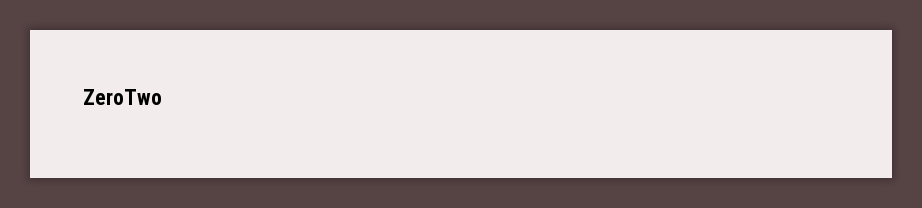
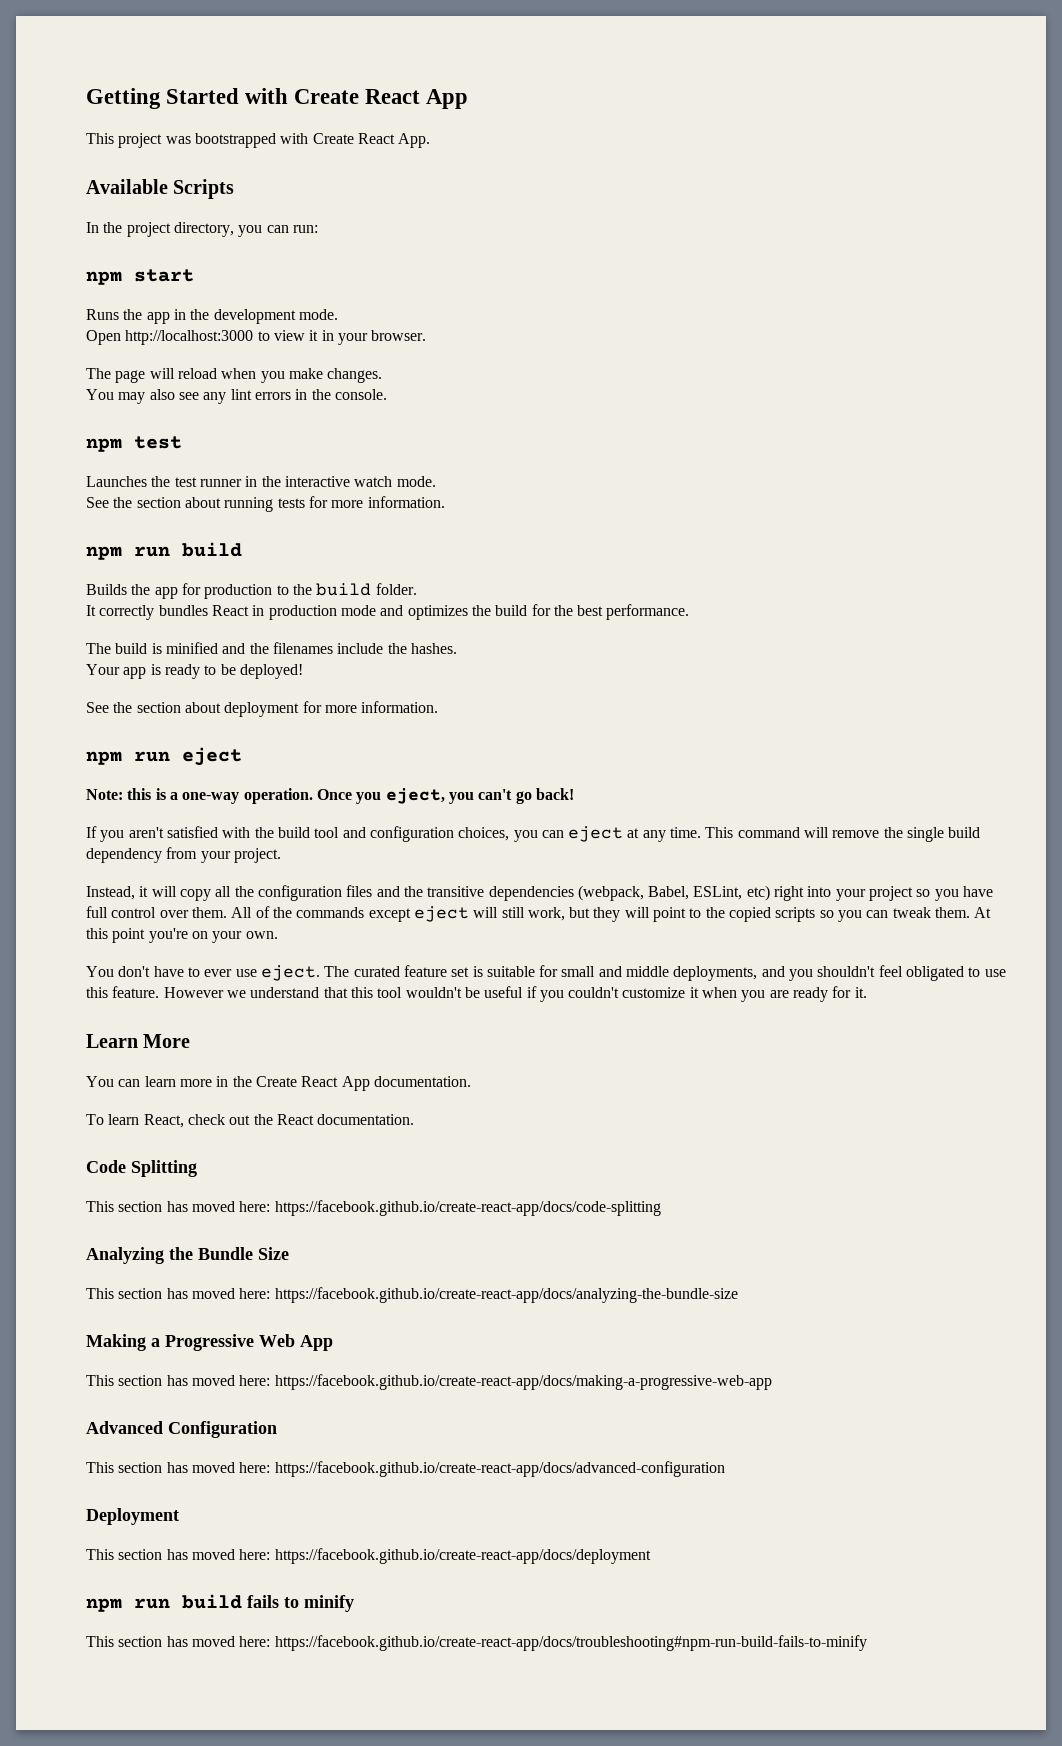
- ZeroTwo
+ Getting Started with Create React App
+ This project was bootstrapped with Create React App.
+ Available Scripts
+ In the project directory, you can run:
+ npm start
+ Runs the app in the development mode.
+ Open http://localhost:3000 to view it in your browser.
+ The page will reload when you make changes.
+ You may also see any lint errors in the console.
+ npm test
+ Launches the test runner in the interactive watch mode.
+ See the section about running tests for more information.
+ npm run build
+ Builds the app for production to the build folder.
+ It correctly bundles React in production mode and optimizes the build for the best performance.
+ The build is minified and the filenames include the hashes.
+ Your app is ready to be deployed!
+ See the section about deployment for more information.
+ npm run eject
+ Note: this is a one-way operation. Once you eject, you can't go back!
+ If you aren't satisfied with the build tool and configuration choices, you can eject at any time. This command will remove the single build dependency from your project.
+ Instead, it will copy all the configuration files and the transitive dependencies (webpack, Babel, ESLint, etc) right into your project so you have full control over them. All of the commands except eject will still work, but they will point to the copied scripts so you can tweak them. At this point you're on your own.
+ You don't have to ever use eject. The curated feature set is suitable for small and middle deployments, and you shouldn't feel obligated to use this feature. However we understand that this tool wouldn't be useful if you couldn't customize it when you are ready for it.
+ Learn More
+ You can learn more in the Create React App documentation.
+ To learn React, check out the React documentation.
+ Code Splitting
+ This section has moved here: https://facebook.github.io/create-react-app/docs/code-splitting
+ Analyzing the Bundle Size
+ This section has moved here: https://facebook.github.io/create-react-app/docs/analyzing-the-bundle-size
+ Making a Progressive Web App
+ This section has moved here: https://facebook.github.io/create-react-app/docs/making-a-progressive-web-app
+ Advanced Configuration
+ This section has moved here: https://facebook.github.io/create-react-app/docs/advanced-configuration
+ Deployment
+ This section has moved here: https://facebook.github.io/create-react-app/docs/deployment
+ npm run build fails to minify
+ This section has moved here: https://facebook.github.io/create-react-app/docs/troubleshooting#npm-run-build-fails-to-minify

